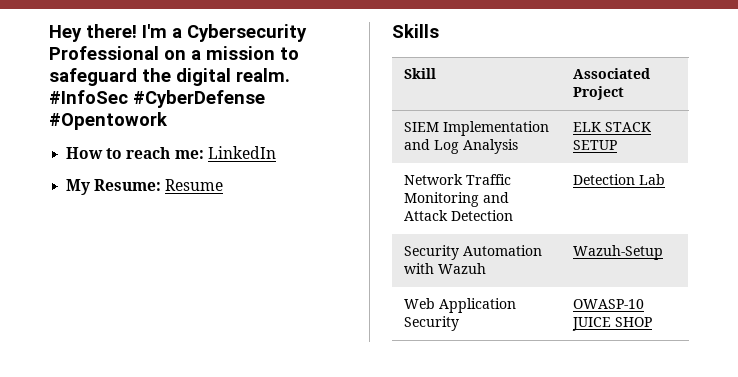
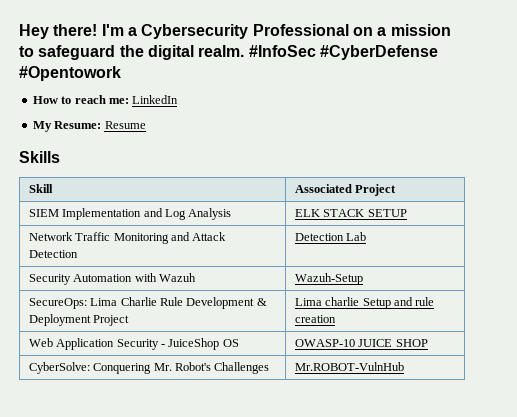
+ SecureOps: Lima Charlie Rule Development & Deployment Project | Lima charlie Setup and rule creation
- Web Application Security | OWASP-10 JUICE SHOP
+ Web Application Security - JuiceShop OS | OWASP-10 JUICE SHOP
+ CyberSolve: Conquering Mr. Robot's Challenges | Mr.ROBOT-VulnHub

